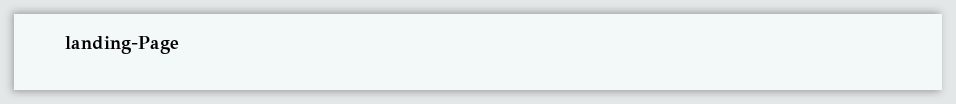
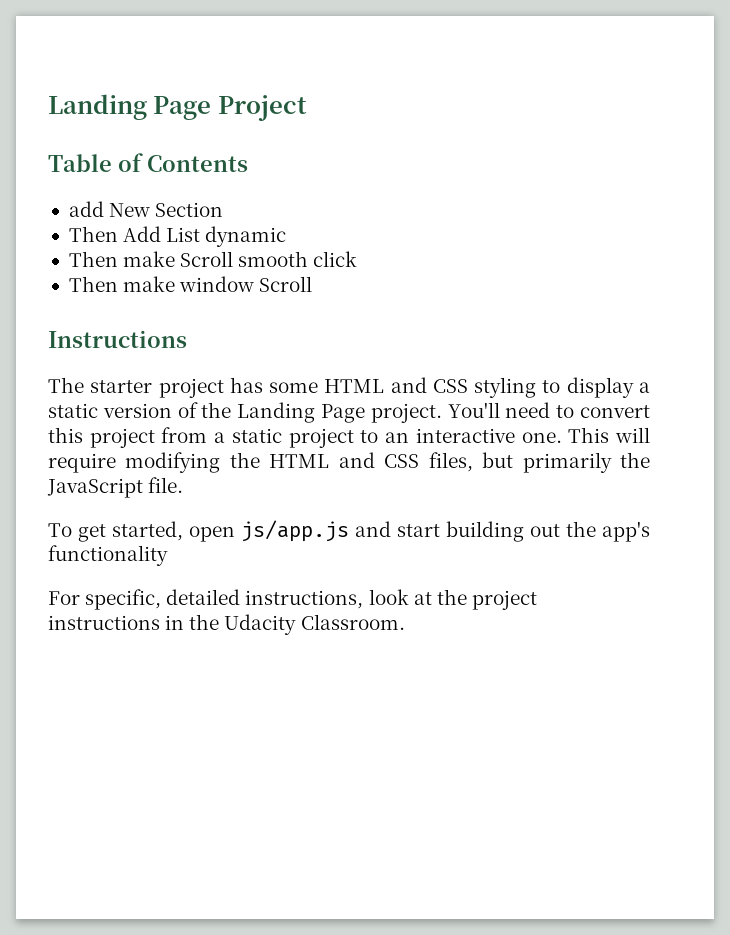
- landing-Page
+ Landing Page Project
+ Table of Contents
+ add New Section
+ Then Add List dynamic
+ Then make Scroll smooth click
+ Then make window Scroll
+ Instructions
+ The starter project has some HTML and CSS styling to display a static version of the Landing Page project. You'll need to convert this project from a static project to an interactive one. This will require modifying the HTML and CSS files, but primarily the JavaScript file.
+ To get started, open js/app.js and start building out the app's functionality
+ For specific, detailed instructions, look at the project instructions in the Udacity Classroom.

